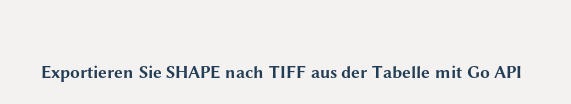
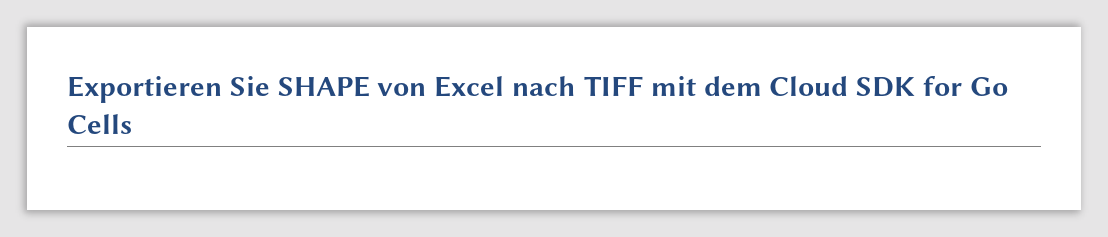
- Exportieren Sie SHAPE nach TIFF aus der Tabelle mit Go API
+ Exportieren Sie SHAPE von Excel nach TIFF mit dem Cloud SDK for Go Cells

